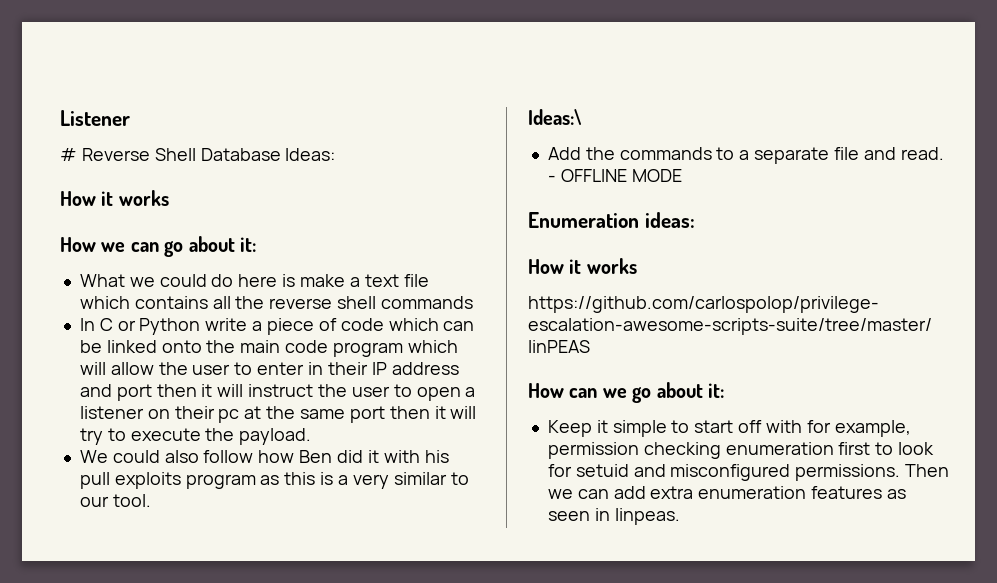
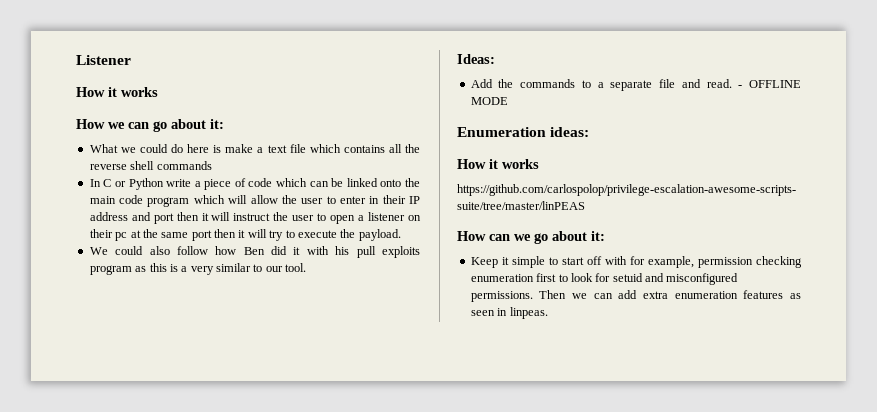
- # Reverse Shell Database Ideas:
- Ideas:\
+ Ideas:

